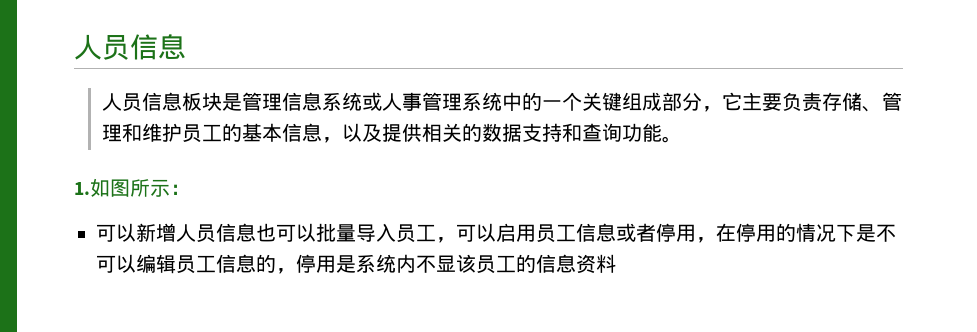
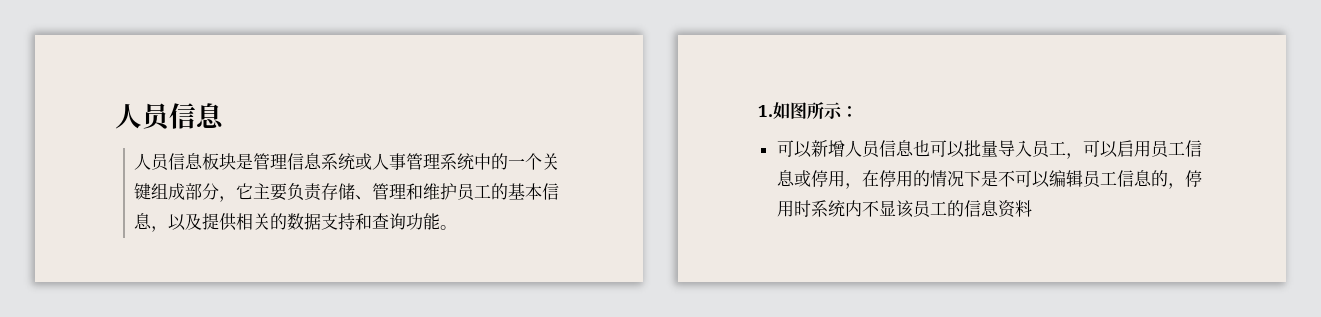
- 可以新增人员信息也可以批量导入员工，可以启用员工信息或者停用，在停用的情况下是不可以编辑员工信息的，停用是系统内不显该员工的信息资料
+ 可以新增人员信息也可以批量导入员工，可以启用员工信息或停用，在停用的情况下是不可以编辑员工信息的，停用时系统内不显该员工的信息资料

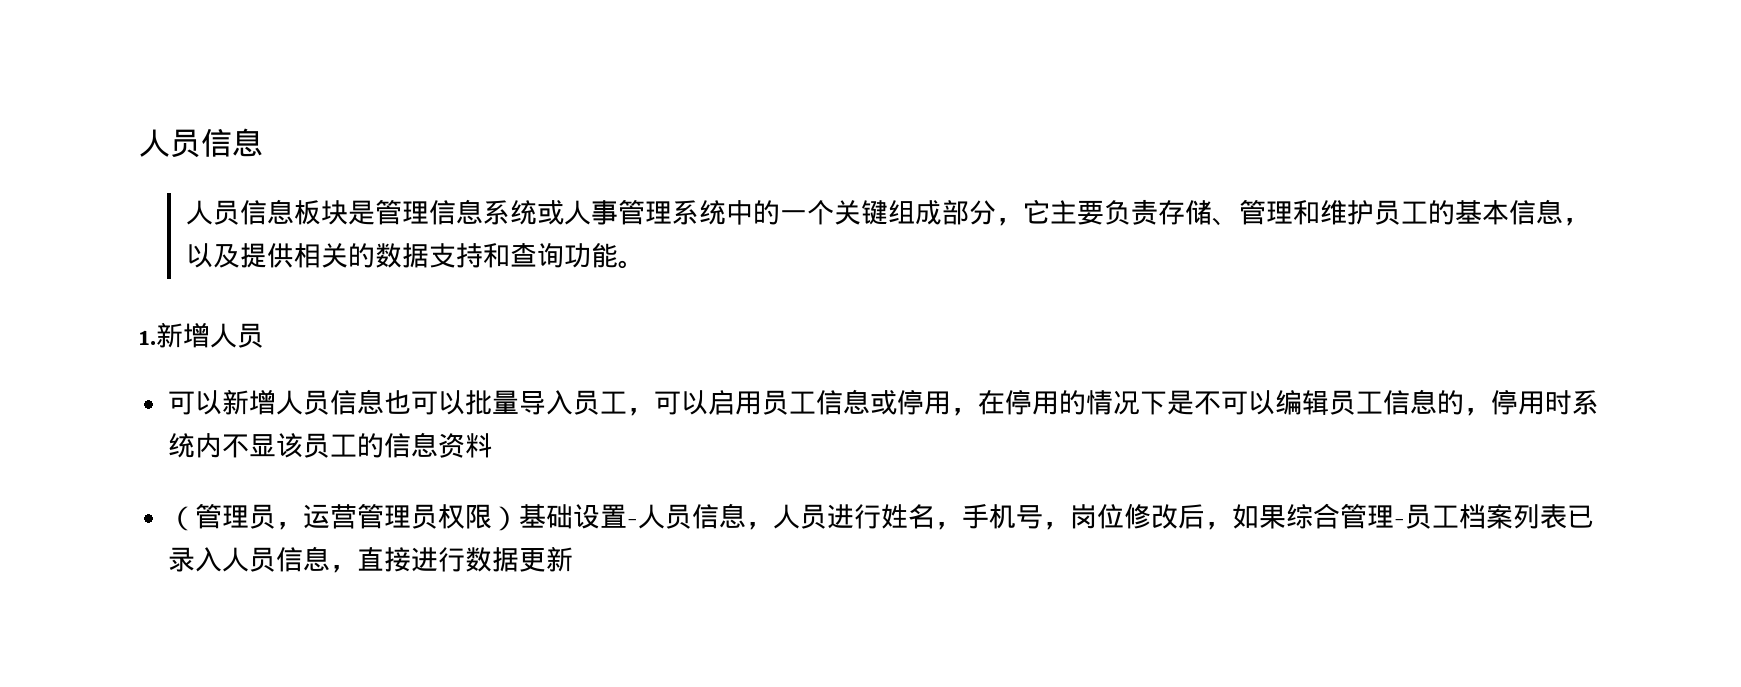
- 1.如图所示：
+ 1.新增人员
+ （管理员，运营管理员权限）基础设置-人员信息，人员进行姓名，手机号，岗位修改后，如果综合管理-员工档案列表已录入人员信息，直接进行数据更新

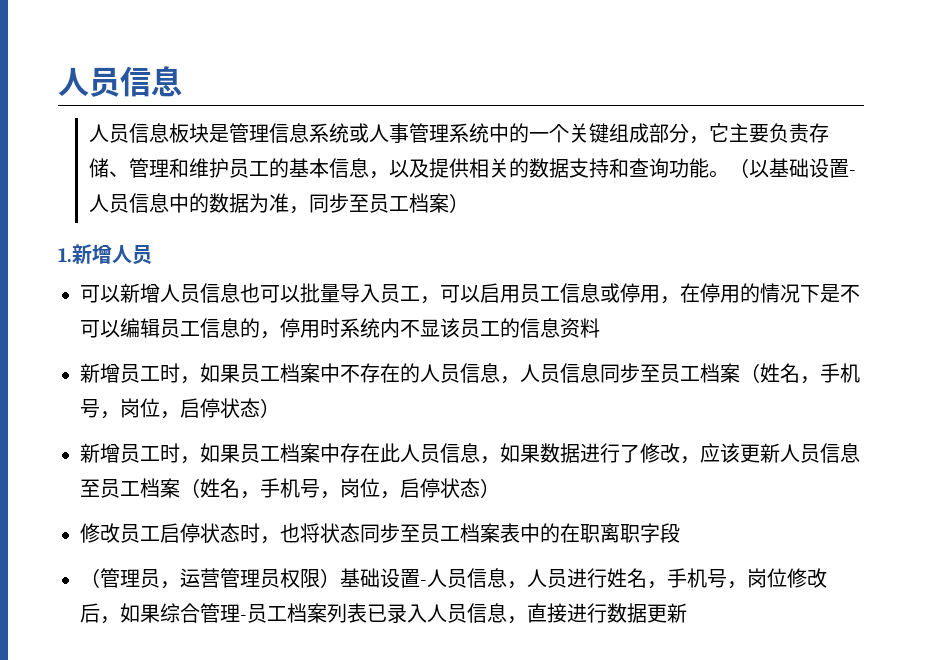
+ （以基础设置-人员信息中的数据为准，同步至员工档案）
+ 新增员工时，如果员工档案中不存在的人员信息，人员信息同步至员工档案（姓名，手机号，岗位，启停状态）
+ 新增员工时，如果员工档案中存在此人员信息，如果数据进行了修改，应该更新人员信息至员工档案（姓名，手机号，岗位，启停状态）
+ 修改员工启停状态时，也将状态同步至员工档案表中的在职离职字段

